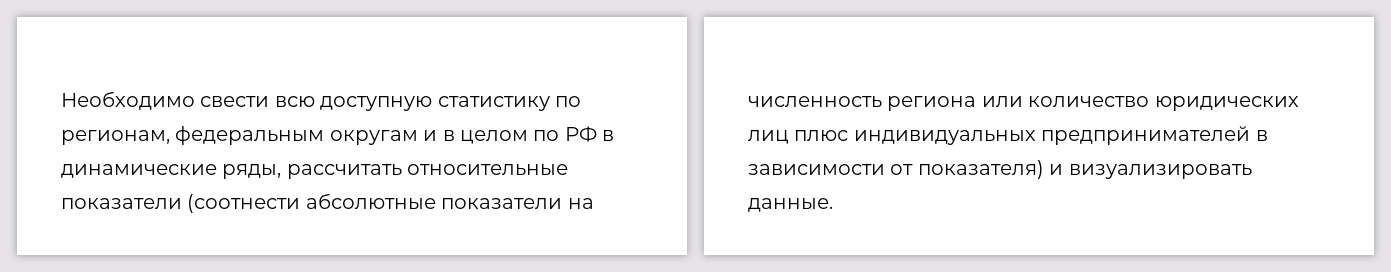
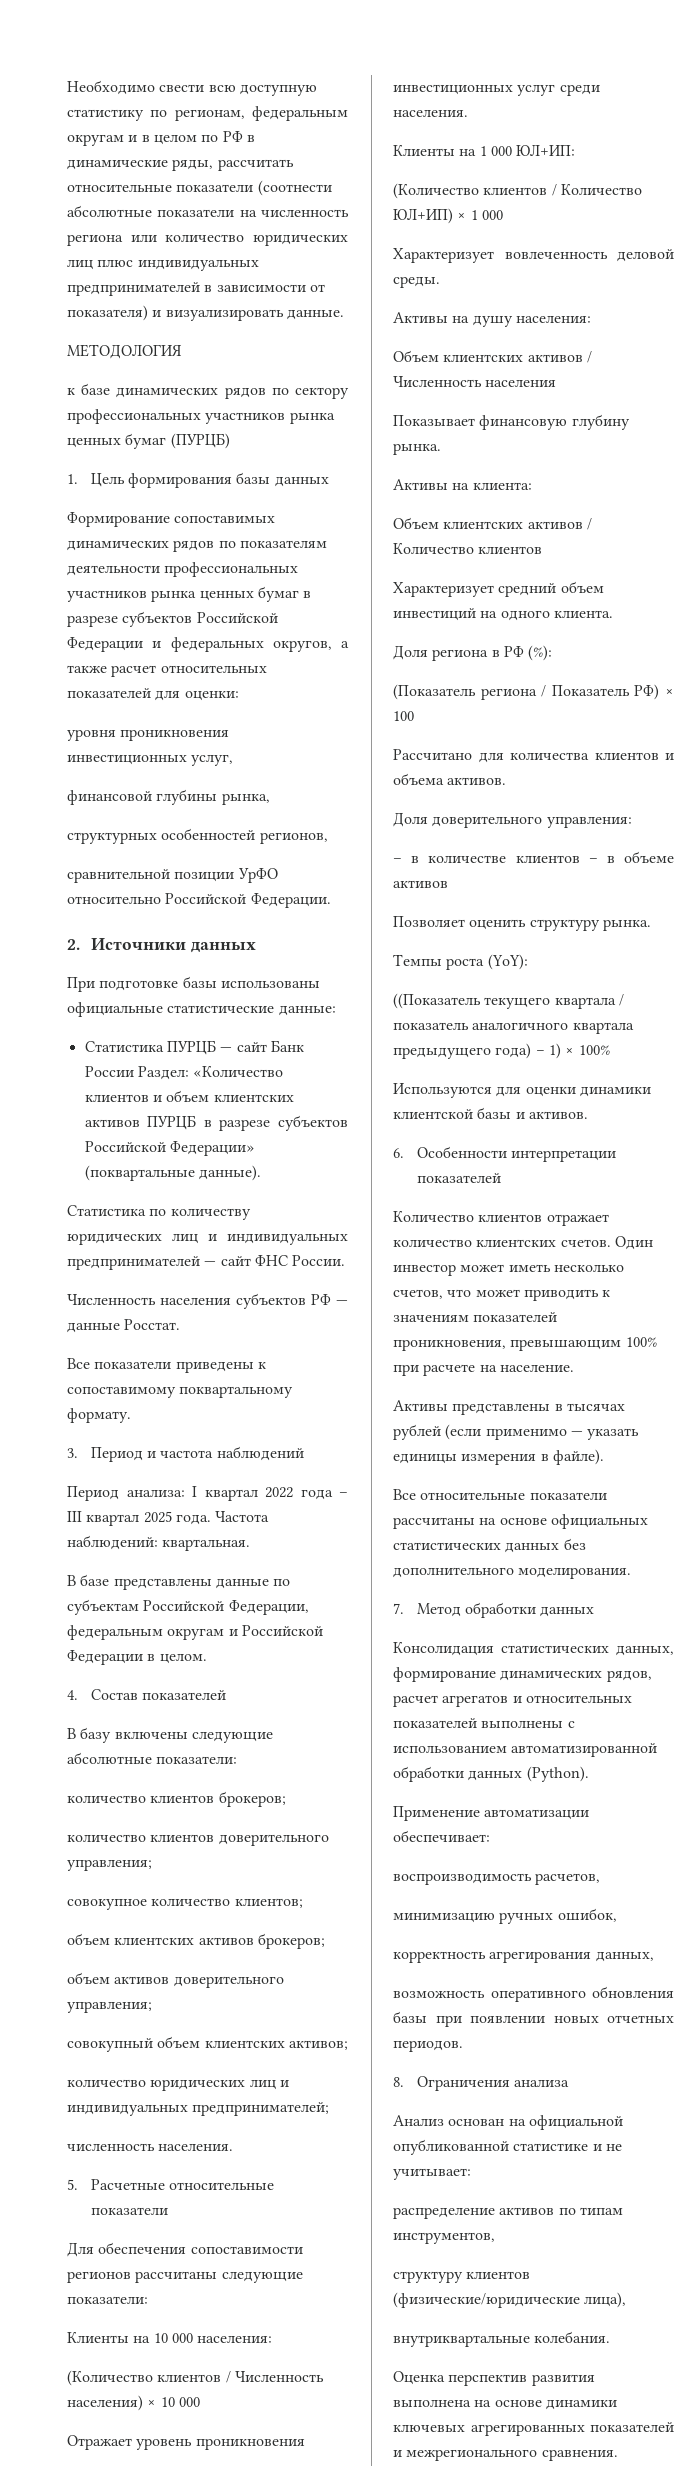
+ МЕТОДОЛОГИЯ
+ к базе динамических рядов по сектору профессиональных участников рынка ценных бумаг (ПУРЦБ)
+ 1. Цель формирования базы данных
+ Формирование сопоставимых динамических рядов по показателям деятельности профессиональных участников рынка ценных бумаг в разрезе субъектов Российской Федерации и федеральных округов, а также расчет относительных показателей для оценки:
+ уровня проникновения инвестиционных услуг,
+ финансовой глубины рынка,
+ структурных особенностей регионов,
+ сравнительной позиции УрФО относительно Российской Федерации.
+ 2. Источники данных
+ При подготовке базы использованы официальные статистические данные:
+ Статистика ПУРЦБ — сайт Банк России Раздел: «Количество клиентов и объем клиентских активов ПУРЦБ в разрезе субъектов Российской Федерации» (поквартальные данные).
+ Статистика по количеству юридических лиц и индивидуальных предпринимателей — сайт ФНС России.
+ Численность населения субъектов РФ — данные Росстат.
+ Все показатели приведены к сопоставимому поквартальному формату.
+ 3. Период и частота наблюдений
+ Период анализа: I квартал 2022 года – III квартал 2025 года. Частота наблюдений: квартальная.
+ В базе представлены данные по субъектам Российской Федерации, федеральным округам и Российской Федерации в целом.
+ 4. Состав показателей
+ В базу включены следующие абсолютные показатели:
+ количество клиентов брокеров;
+ количество клиентов доверительного управления;
+ совокупное количество клиентов;
+ объем клиентских активов брокеров;
+ объем активов доверительного управления;
+ совокупный объем клиентских активов;
+ количество юридических лиц и индивидуальных предпринимателей;
+ численность населения.
+ 5. Расчетные относительные показатели
+ Для обеспечения сопоставимости регионов рассчитаны следующие показатели:
+ Клиенты на 10 000 населения:
+ (Количество клиентов / Численность населения) × 10 000
+ Отражает уровень проникновения инвестиционных услуг среди населения.
+ Клиенты на 1 000 ЮЛ+ИП:
+ (Количество клиентов / Количество ЮЛ+ИП) × 1 000
+ Характеризует вовлеченность деловой среды.
+ Активы на душу населения:
+ Объем клиентских активов / Численность населения
+ Показывает финансовую глубину рынка.
+ Активы на клиента:
+ Объем клиентских активов / Количество клиентов
+ Характеризует средний объем инвестиций на одного клиента.
+ Доля региона в РФ (%):
+ (Показатель региона / Показатель РФ) × 100
+ Рассчитано для количества клиентов и объема активов.
+ Доля доверительного управления:
+ – в количестве клиентов – в объеме активов
+ Позволяет оценить структуру рынка.
+ Темпы роста (YoY):
+ ((Показатель текущего квартала / показатель аналогичного квартала предыдущего года) − 1) × 100%
+ Используются для оценки динамики клиентской базы и активов.
+ 6. Особенности интерпретации показателей
+ Количество клиентов отражает количество клиентских счетов. Один инвестор может иметь несколько счетов, что может приводить к значениям показателей проникновения, превышающим 100% при расчете на население.
+ Активы представлены в тысячах рублей (если применимо — указать единицы измерения в файле).
+ Все относительные показатели рассчитаны на основе официальных статистических данных без дополнительного моделирования.
+ 7. Метод обработки данных
+ Консолидация статистических данных, формирование динамических рядов, расчет агрегатов и относительных показателей выполнены с использованием автоматизированной обработки данных (Python).
+ Применение автоматизации обеспечивает:
+ воспроизводимость расчетов,
+ минимизацию ручных ошибок,
+ корректность агрегирования данных,
+ возможность оперативного обновления базы при появлении новых отчетных периодов.
+ 8. Ограничения анализа
+ Анализ основан на официальной опубликованной статистике и не учитывает:
+ распределение активов по типам инструментов,
+ структуру клиентов (физические/юридические лица),
+ внутриквартальные колебания.
+ Оценка перспектив развития выполнена на основе динамики ключевых агрегированных показателей и межрегионального сравнения.

